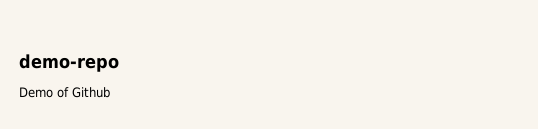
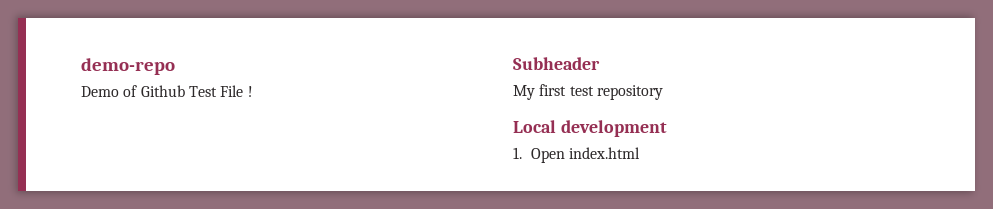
- Demo of Github
+ Demo of Github Test File !
+ Subheader
+ My first test repository
+ Local development
+ 1. Open index.html

